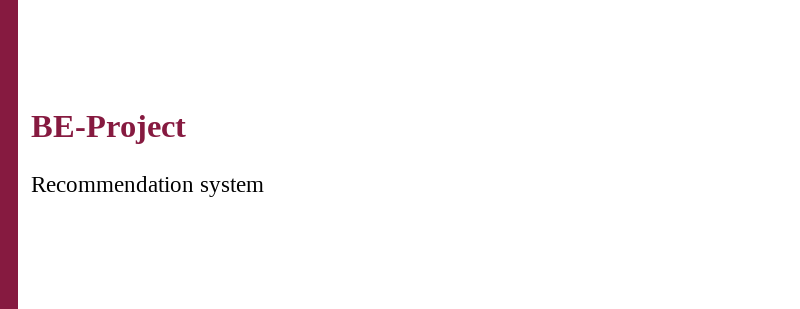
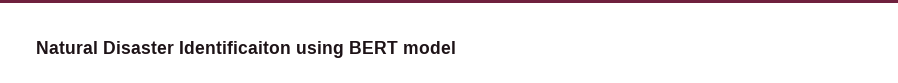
- BE-Project
- Recommendation system
+ Natural Disaster Identificaiton using BERT model

